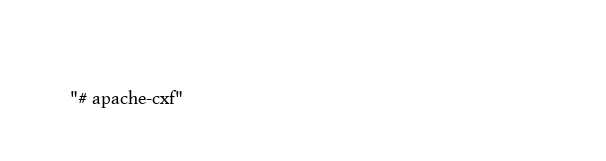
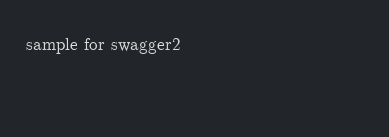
- "# apache-cxf"
+ sample for swagger2

